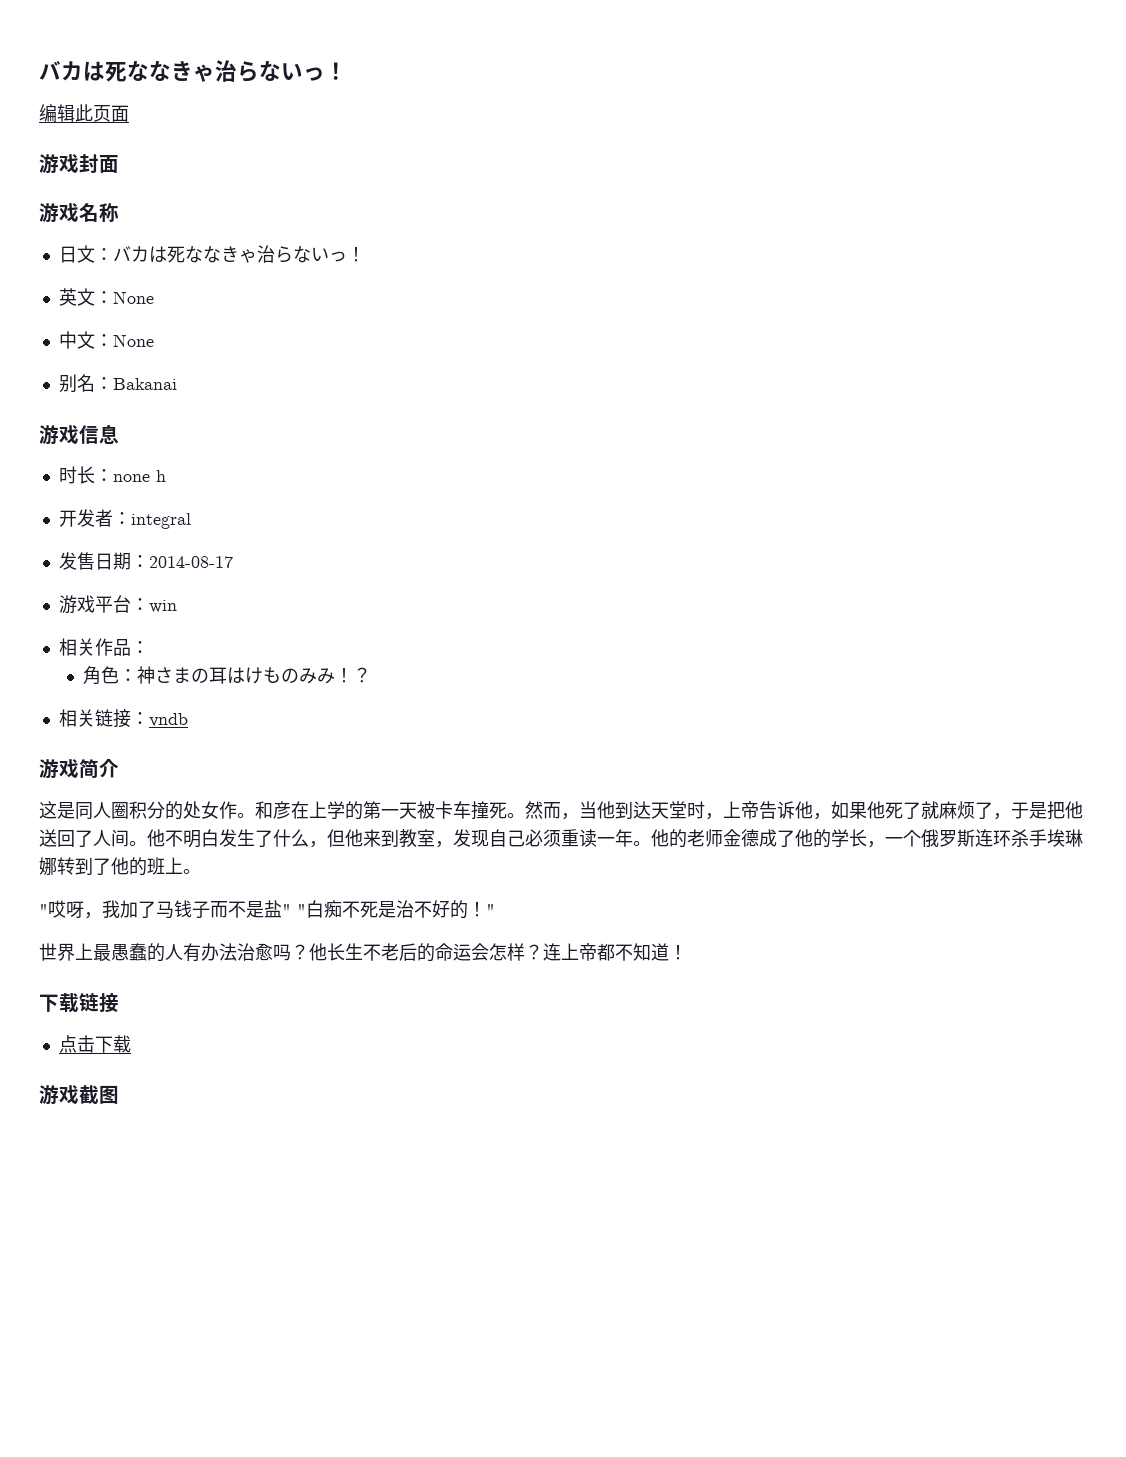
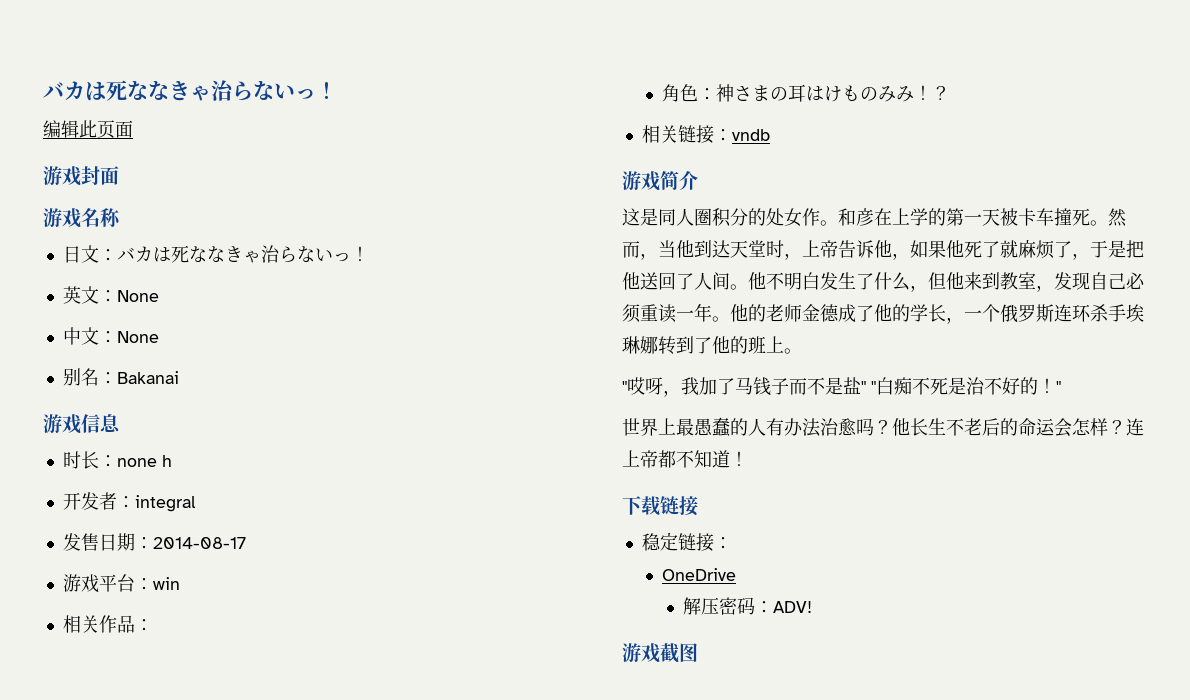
- 点击下载
+ 稳定链接：
+ OneDrive
+ 解压密码：ADV!

